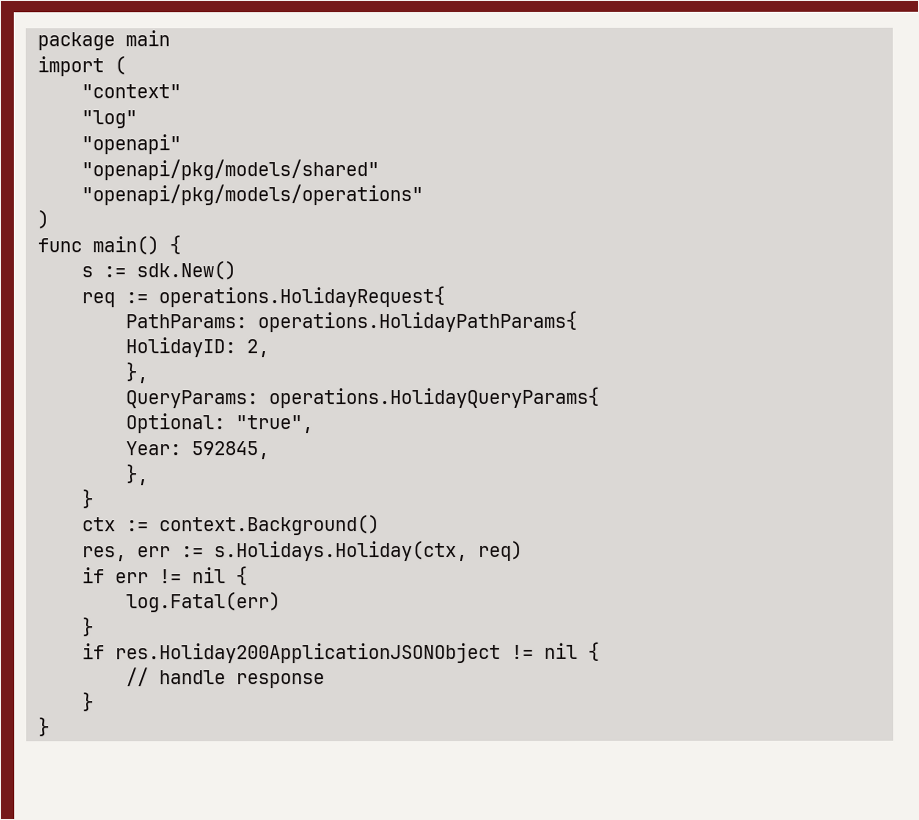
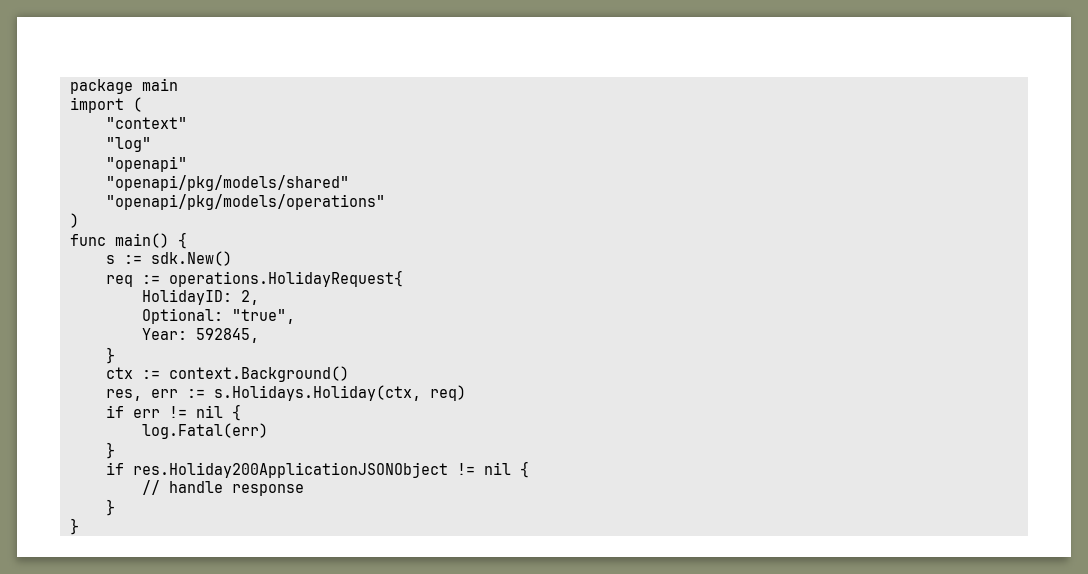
- PathParams: operations.HolidayPathParams{
  HolidayID: 2,
- },
- QueryParams: operations.HolidayQueryParams{
  Year: 592845,
- },

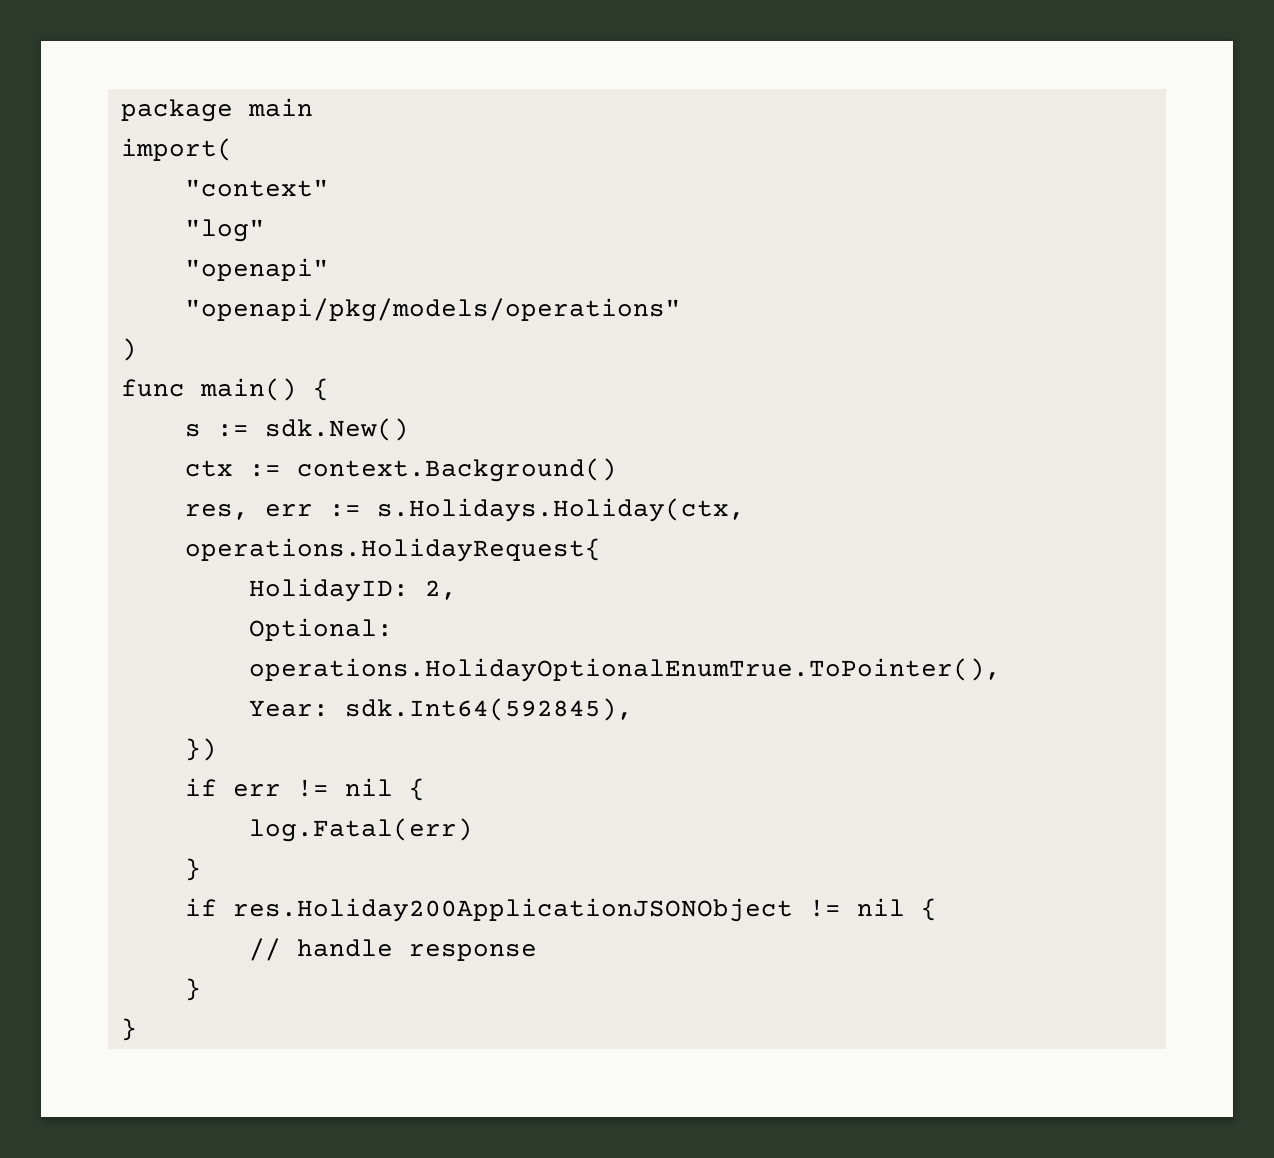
- import (
+ import(
- "openapi/pkg/models/shared"
- req := operations.HolidayRequest{
- HolidayID: 2,
- Optional: "true",
- Year: 592845,
- }
- res, err := s.Holidays.Holiday(ctx, req)
+ res, err := s.Holidays.Holiday(ctx, operations.HolidayRequest{
+ HolidayID: 2,
+ Optional: operations.HolidayOptionalEnumTrue.ToPointer(),
+ Year: sdk.Int64(592845),
+ })

